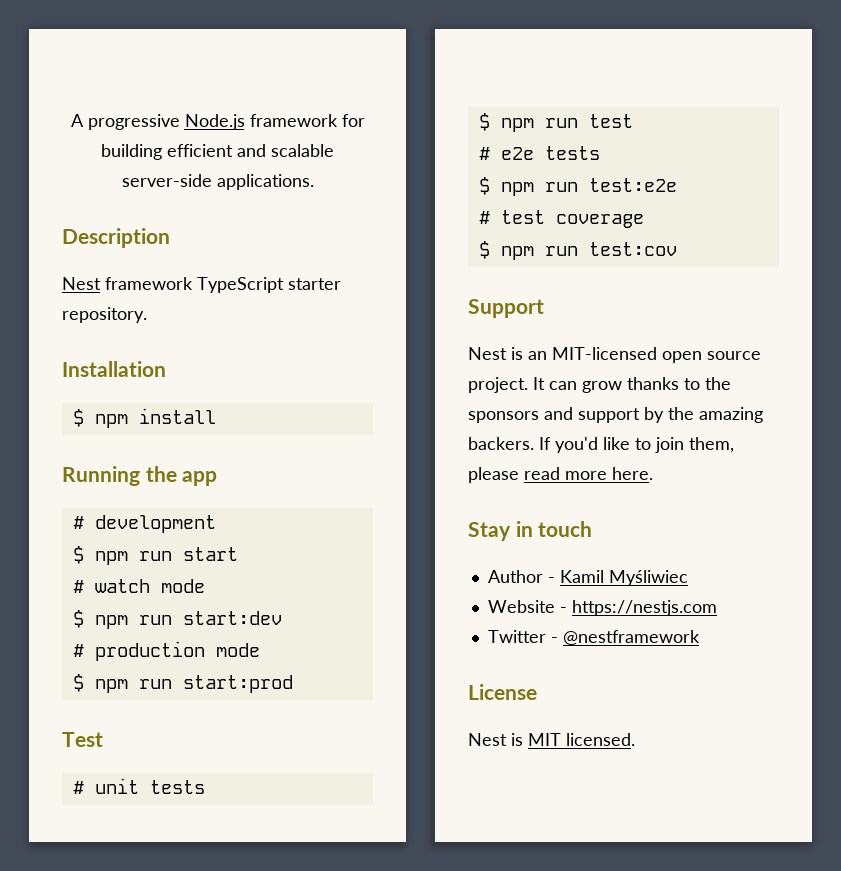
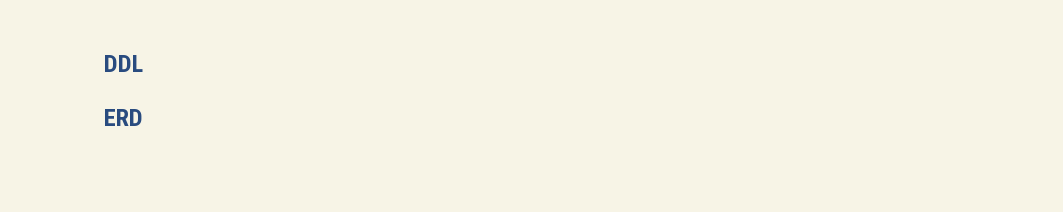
- A progressive Node.js framework for building efficient and scalable server-side applications.
- Description
- Nest framework TypeScript starter repository.
- Installation
- $ npm install
- Running the app
- # development
- $ npm run start
- # watch mode
- $ npm run start:dev
- # production mode
- $ npm run start:prod
- Test
- # unit tests
- $ npm run test
- # e2e tests
- $ npm run test:e2e
- # test coverage
- $ npm run test:cov
- Support
- Nest is an MIT-licensed open source project. It can grow thanks to the sponsors and support by the amazing backers. If you'd like to join them, please read more here.
- Stay in touch
- Author - Kamil Myśliwiec
- Website - https://nestjs.com
- Twitter - @nestframework
- License
- Nest is MIT licensed.
+ DDL
+ ERD

